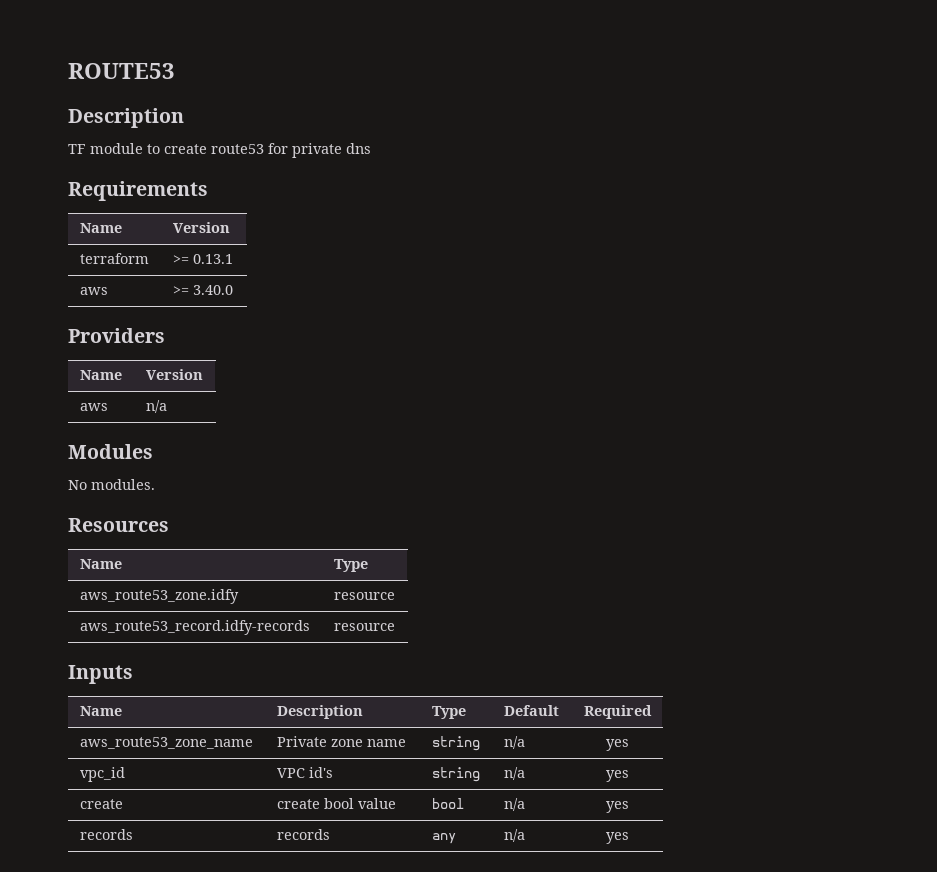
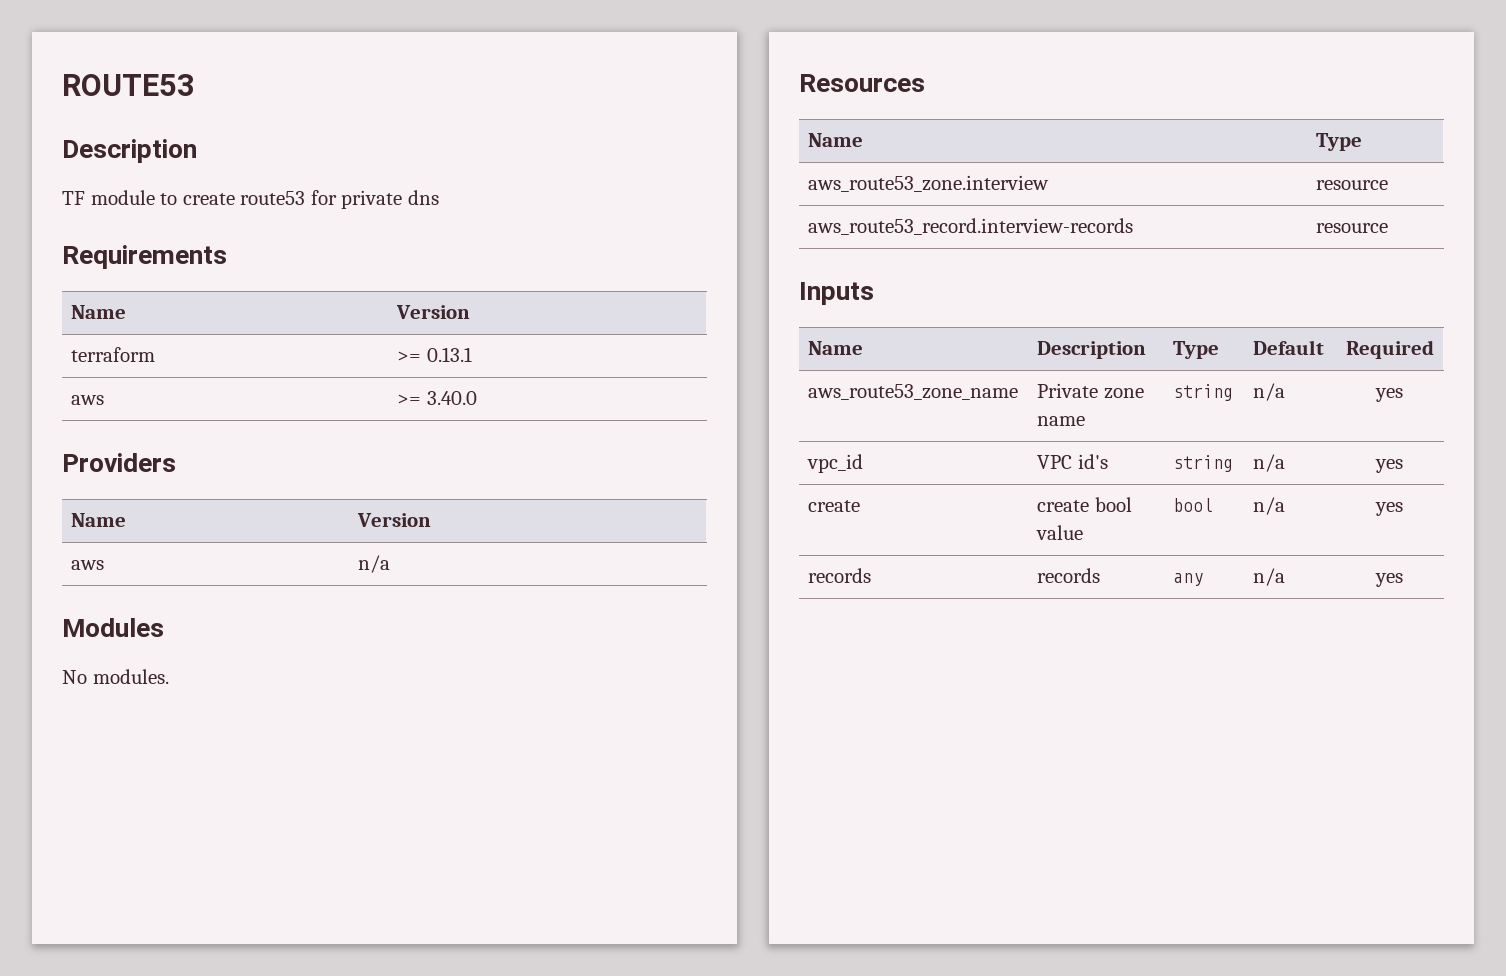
- aws_route53_zone.idfy | resource
- aws_route53_record.idfy-records | resource
+ aws_route53_zone.interview | resource
+ aws_route53_record.interview-records | resource

